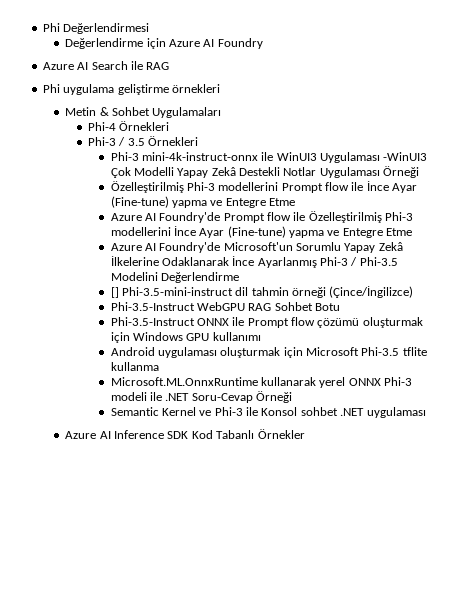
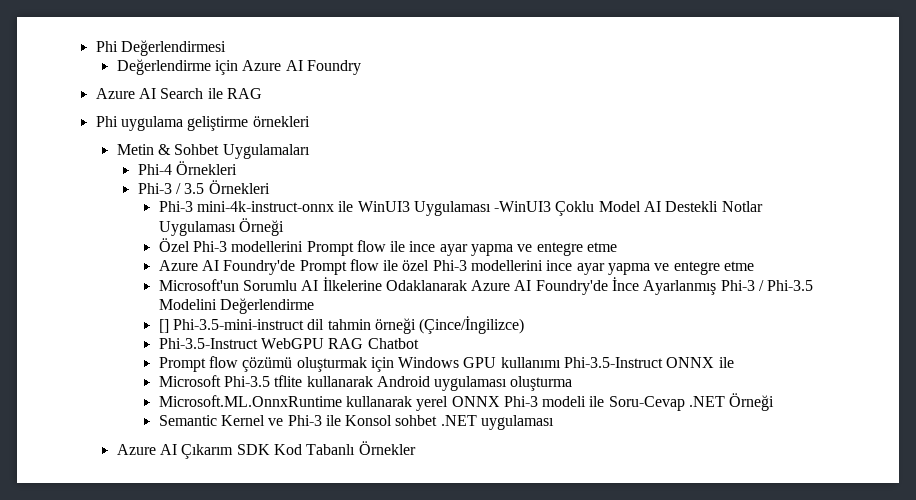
- Phi-3 mini-4k-instruct-onnx ile WinUI3 Uygulaması -WinUI3 Çok Modelli Yapay Zekâ Destekli Notlar Uygulaması Örneği
+ Phi-3 mini-4k-instruct-onnx ile WinUI3 Uygulaması -WinUI3 Çoklu Model AI Destekli Notlar Uygulaması Örneği
- Özelleştirilmiş Phi-3 modellerini Prompt flow ile İnce Ayar (Fine-tune) yapma ve Entegre Etme
+ Özel Phi-3 modellerini Prompt flow ile ince ayar yapma ve entegre etme
- Azure AI Foundry'de Prompt flow ile Özelleştirilmiş Phi-3 modellerini İnce Ayar (Fine-tune) yapma ve Entegre Etme
- Azure AI Foundry'de Microsoft'un Sorumlu Yapay Zekâ İlkelerine Odaklanarak İnce Ayarlanmış Phi-3 / Phi-3.5 Modelini Değerlendirme
+ Azure AI Foundry'de Prompt flow ile özel Phi-3 modellerini ince ayar yapma ve entegre etme
+ Microsoft'un Sorumlu AI İlkelerine Odaklanarak Azure AI Foundry'de İnce Ayarlanmış Phi-3 / Phi-3.5 Modelini Değerlendirme
- Phi-3.5-Instruct WebGPU RAG Sohbet Botu
- Phi-3.5-Instruct ONNX ile Prompt flow çözümü oluşturmak için Windows GPU kullanımı
- Android uygulaması oluşturmak için Microsoft Phi-3.5 tflite kullanma
+ Phi-3.5-Instruct WebGPU RAG Chatbot
+ Prompt flow çözümü oluşturmak için Windows GPU kullanımı Phi-3.5-Instruct ONNX ile
+ Microsoft Phi-3.5 tflite kullanarak Android uygulaması oluşturma
- Microsoft.ML.OnnxRuntime kullanarak yerel ONNX Phi-3 modeli ile .NET Soru-Cevap Örneği
+ Microsoft.ML.OnnxRuntime kullanarak yerel ONNX Phi-3 modeli ile Soru-Cevap .NET Örneği
- Azure AI Inference SDK Kod Tabanlı Örnekler
+ Azure AI Çıkarım SDK Kod Tabanlı Örnekler

